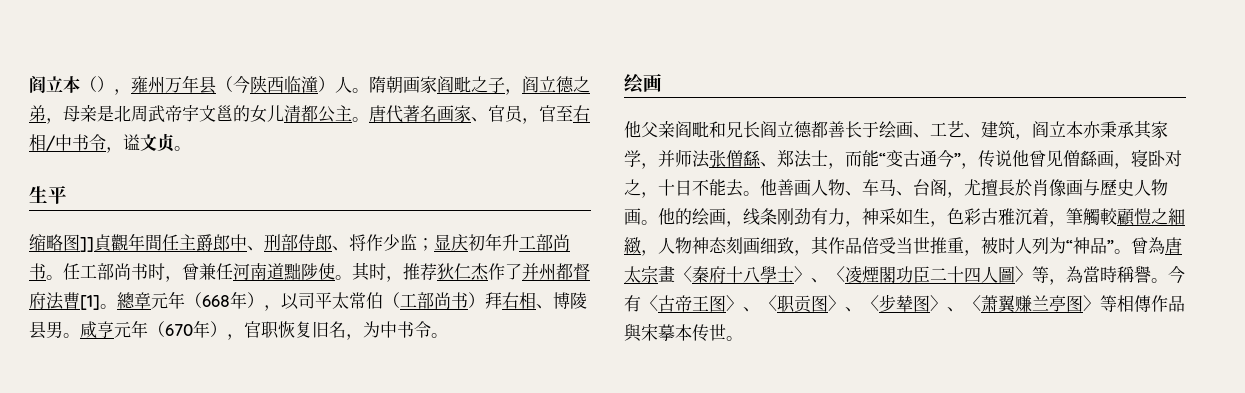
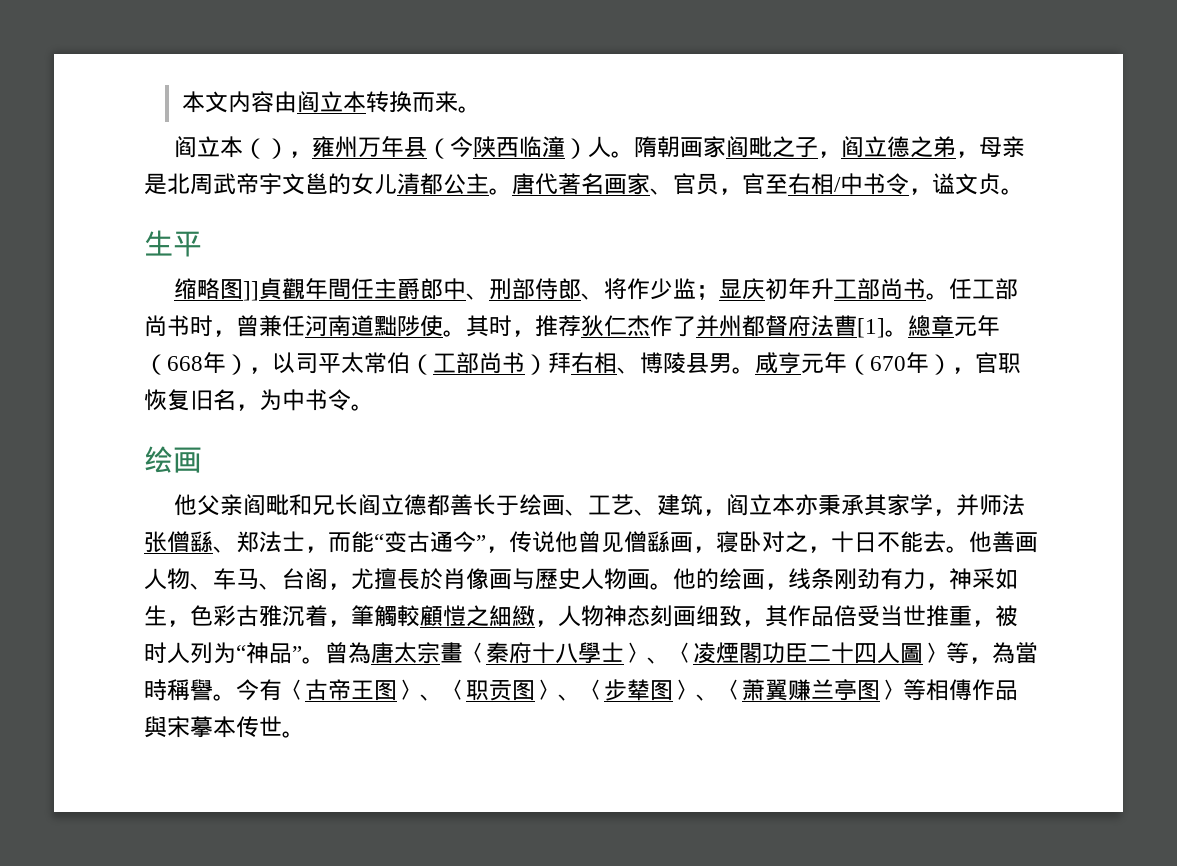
+ 本文内容由阎立本转换而来。

